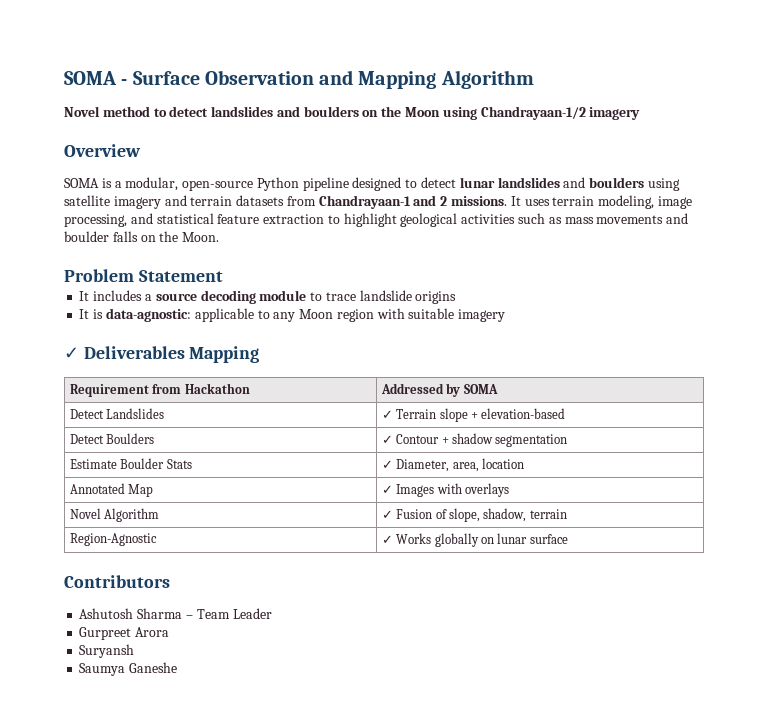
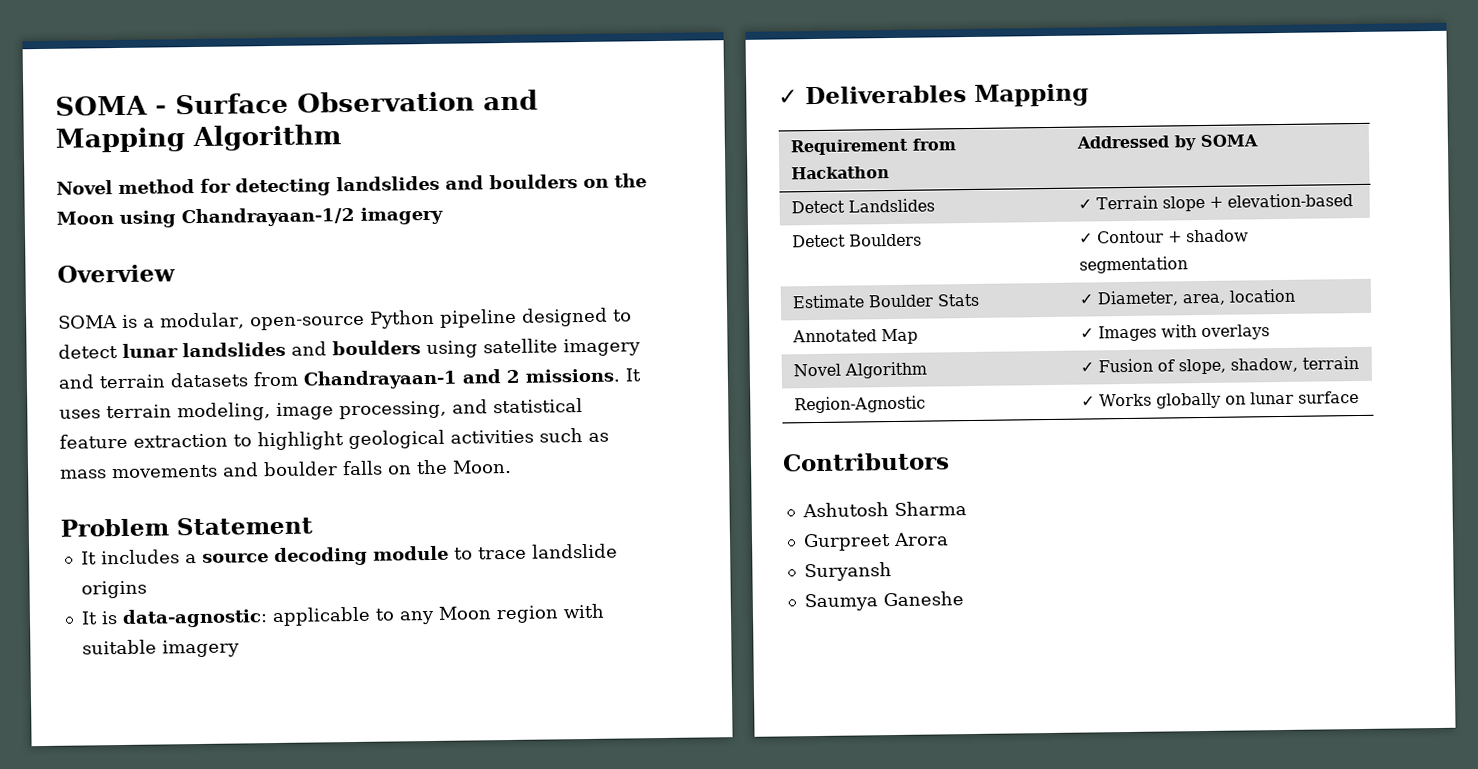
- Novel method to detect landslides and boulders on the Moon using Chandrayaan-1/2 imagery
+ Novel method for detecting landslides and boulders on the Moon using Chandrayaan-1/2 imagery
- Ashutosh Sharma – Team Leader
+ Ashutosh Sharma

